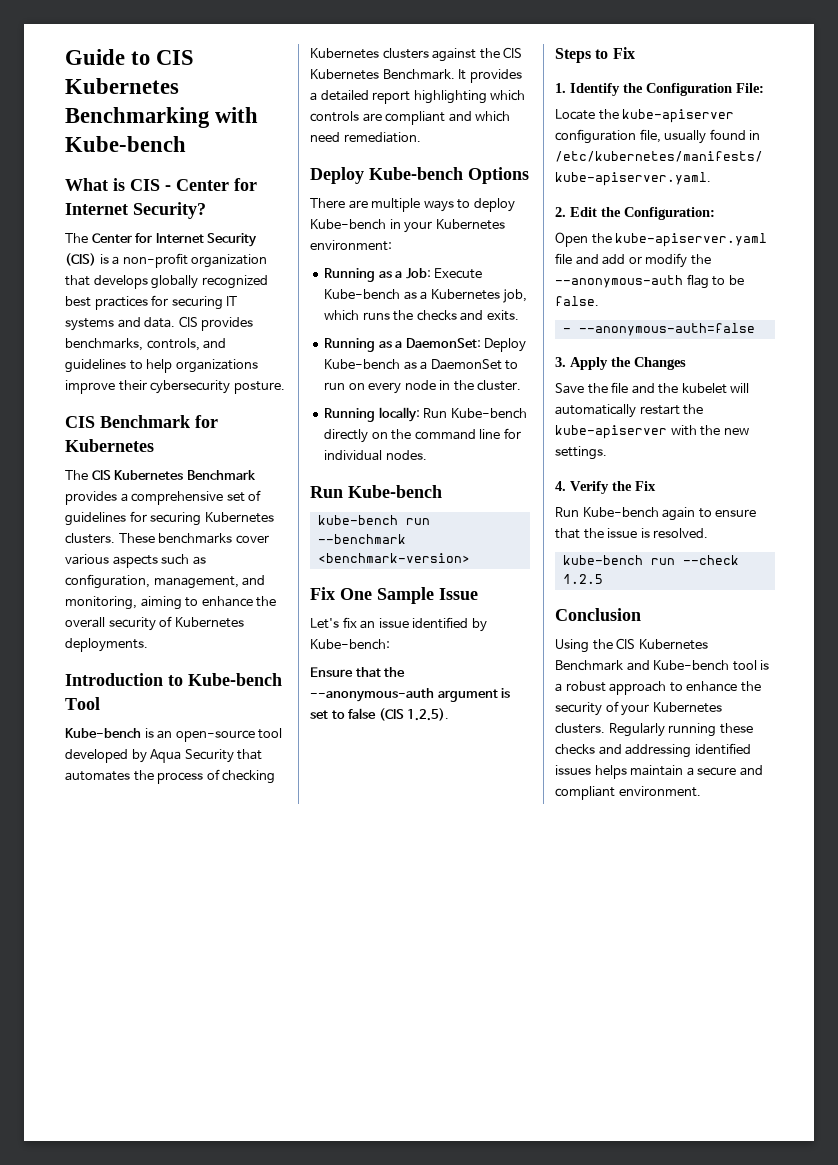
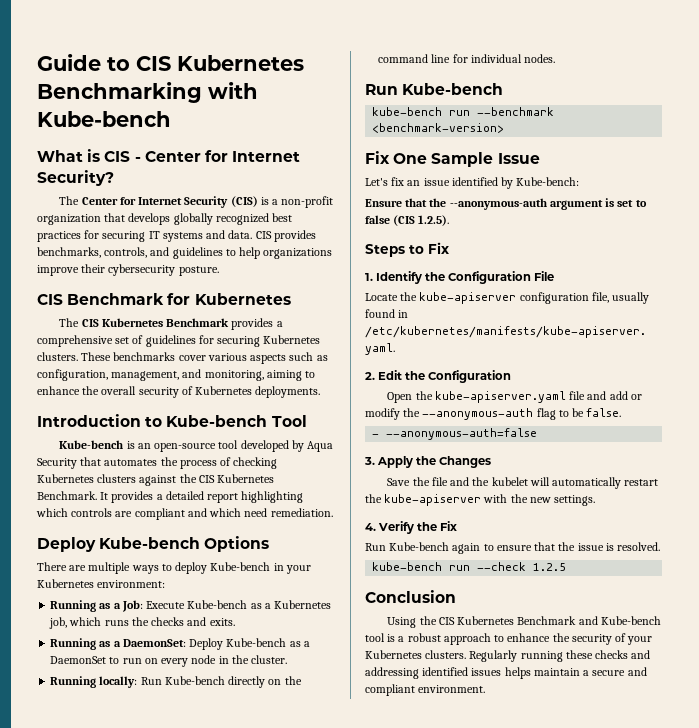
- 1. Identify the Configuration File:
+ 1. Identify the Configuration File
- 2. Edit the Configuration:
+ 2. Edit the Configuration

